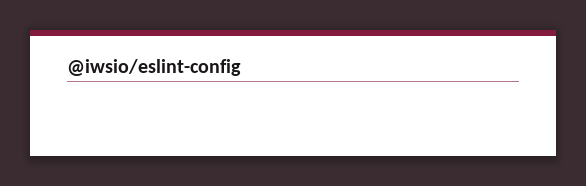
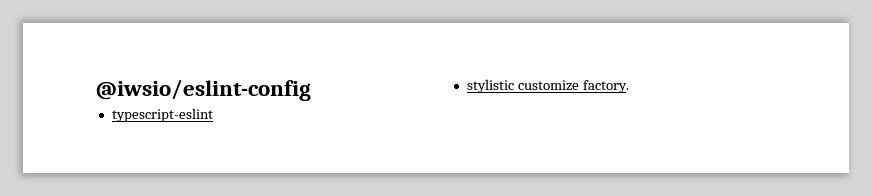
+ typescript-eslint
+ stylistic customize factory.

